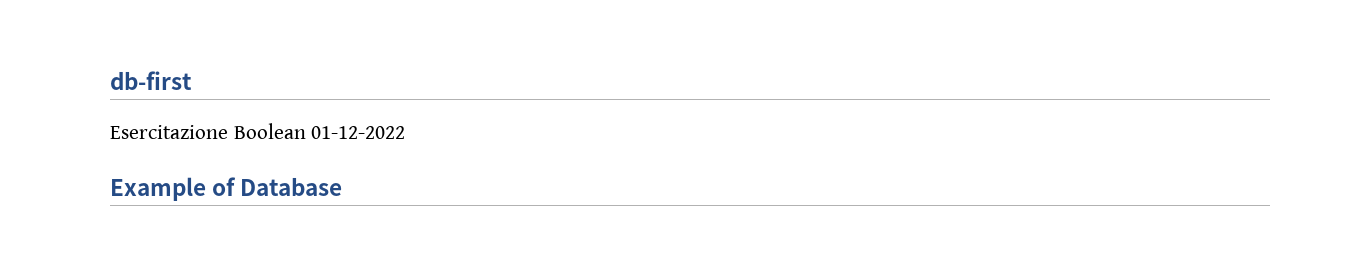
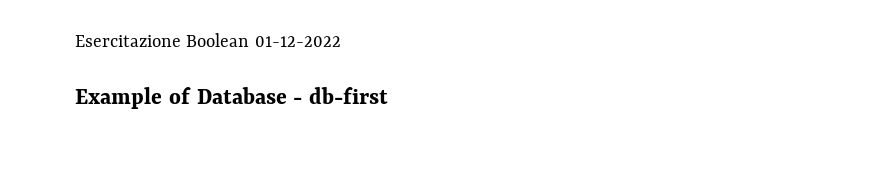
- db-first
- Example of Database
+ Example of Database - db-first

